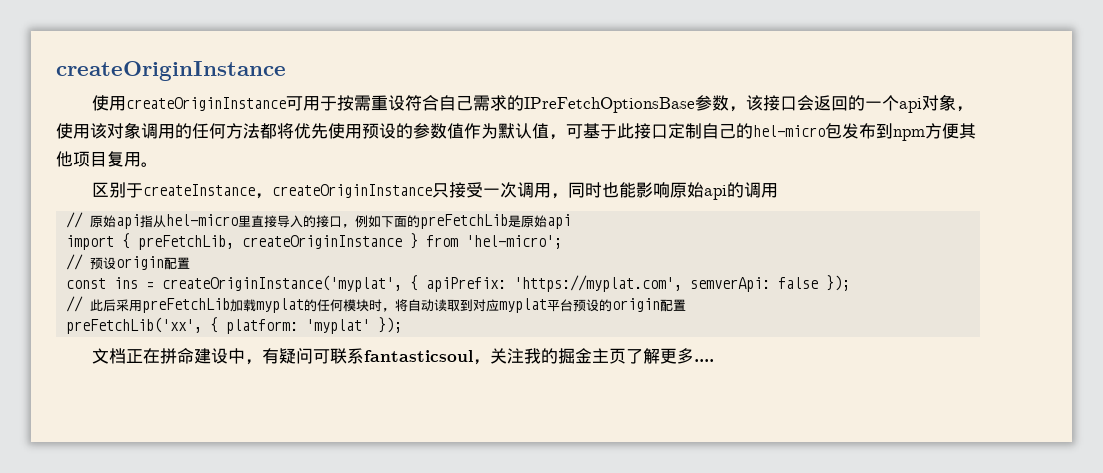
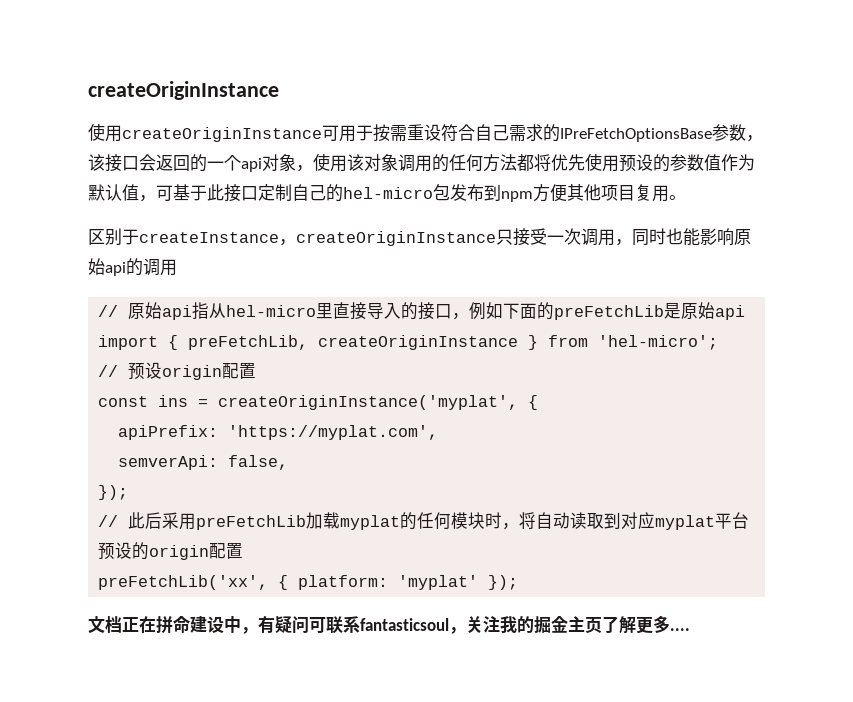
- const ins = createOriginInstance('myplat', { apiPrefix: 'https://myplat.com', semverApi: false });
+ const ins = createOriginInstance('myplat', {
+ apiPrefix: 'https://myplat.com',
+ semverApi: false,
+ });

